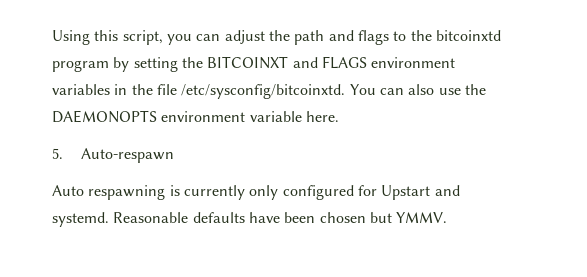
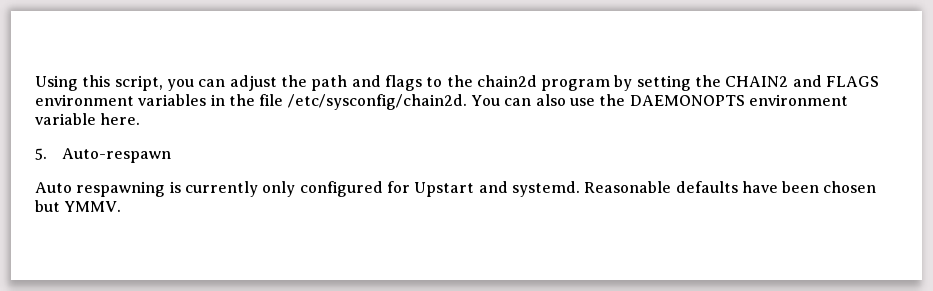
- Using this script, you can adjust the path and flags to the bitcoinxtd program by setting the BITCOINXT and FLAGS environment variables in the file /etc/sysconfig/bitcoinxtd.
+ Using this script, you can adjust the path and flags to the chain2d program by setting the CHAIN2 and FLAGS environment variables in the file /etc/sysconfig/chain2d.

